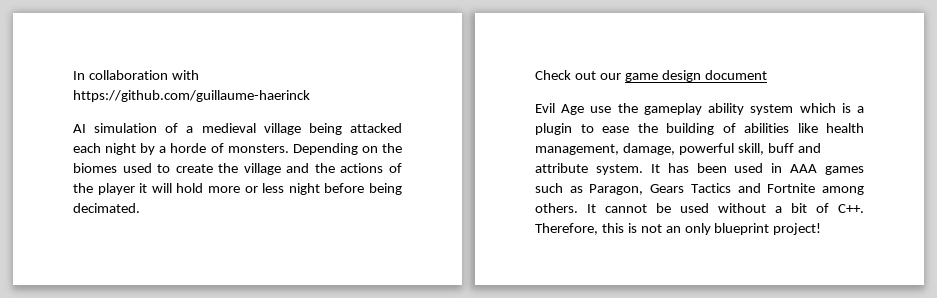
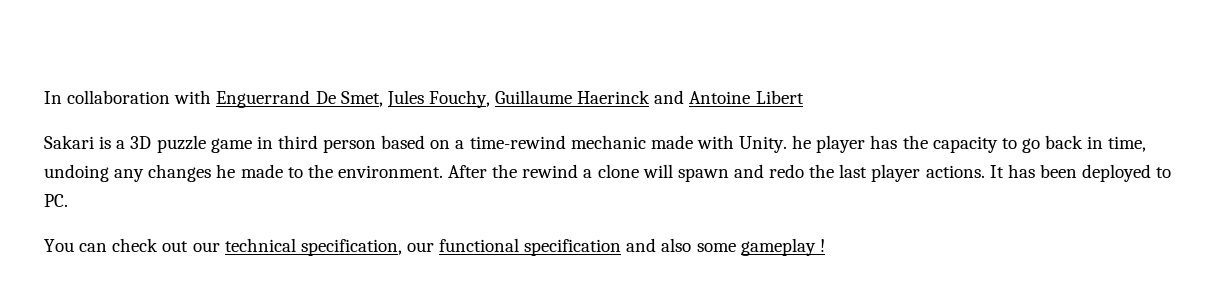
- In collaboration with https://github.com/guillaume-haerinck
- AI simulation of a medieval village being attacked each night by a horde of monsters. Depending on the biomes used to create the village and the actions of the player it will hold more or less night before being decimated.
- Check out our game design document
- Evil Age use the gameplay ability system which is a plugin to ease the building of abilities like health management, damage, powerful skill, buff and attribute system. It has been used in AAA games such as Paragon, Gears Tactics and Fortnite among others. It cannot be used without a bit of C++. Therefore, this is not an only blueprint project!
+ In collaboration with Enguerrand De Smet, Jules Fouchy, Guillaume Haerinck and Antoine Libert
+ Sakari is a 3D puzzle game in third person based on a time-rewind mechanic made with Unity. he player has the capacity to go back in time, undoing any changes he made to the environment. After the rewind a clone will spawn and redo the last player actions. It has been deployed to PC.
+ You can check out our technical specification, our functional specification and also some gameplay !

